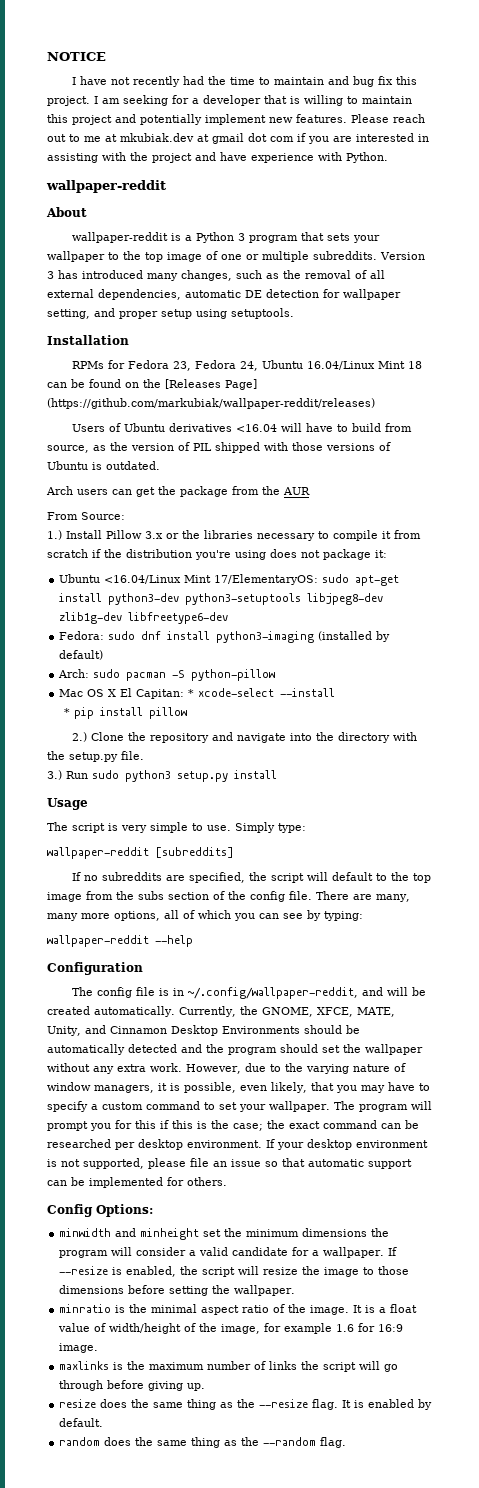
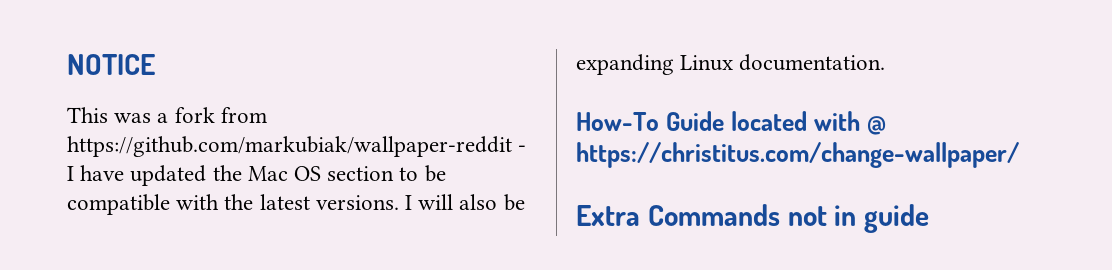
- I have not recently had the time to maintain and bug fix this project. I am seeking for a developer that is willing to maintain this project and potentially implement new features. Please reach out to me at mkubiak.dev at gmail dot com if you are interested in assisting with the project and have experience with Python.
- wallpaper-reddit
- About
- wallpaper-reddit is a Python 3 program that sets your wallpaper to the top image of one or multiple subreddits. Version 3 has introduced many changes, such as the removal of all external dependencies, automatic DE detection for wallpaper setting, and proper setup using setuptools.
- Installation
- RPMs for Fedora 23, Fedora 24, Ubuntu 16.04/Linux Mint 18 can be found on the [Releases Page] (https://github.com/markubiak/wallpaper-reddit/releases)
- Users of Ubuntu derivatives <16.04 will have to build from source, as the version of PIL shipped with those versions of Ubuntu is outdated.
- Arch users can get the package from the AUR
- From Source:
- 1.) Install Pillow 3.x or the libraries necessary to compile it from scratch if the distribution you're using does not package it:
- Ubuntu <16.04/Linux Mint 17/ElementaryOS: sudo apt-get install python3-dev python3-setuptools libjpeg8-dev zlib1g-dev libfreetype6-dev
- Fedora: sudo dnf install python3-imaging (installed by default)
- Arch: sudo pacman -S python-pillow
- Mac OS X El Capitan: * xcode-select --install
- * pip install pillow
- 2.) Clone the repository and navigate into the directory with the setup.py file.
- 3.) Run sudo python3 setup.py install
- Usage
- The script is very simple to use. Simply type:
- wallpaper-reddit [subreddits]
- If no subreddits are specified, the script will default to the top image from the subs section of the config file. There are many, many more options, all of which you can see by typing:
- wallpaper-reddit --help
- Configuration
- The config file is in ~/.config/wallpaper-reddit, and will be created automatically. Currently, the GNOME, XFCE, MATE, Unity, and Cinnamon Desktop Environments should be automatically detected and the program should set the wallpaper without any extra work. However, due to the varying nature of window managers, it is possible, even likely, that you may have to specify a custom command to set your wallpaper. The program will prompt you for this if this is the case; the exact command can be researched per desktop environment. If your desktop environment is not supported, please file an issue so that automatic support can be implemented for others.
- Config Options:
- minwidth and minheight set the minimum dimensions the program will consider a valid candidate for a wallpaper. If --resize is enabled, the script will resize the image to those dimensions before setting the wallpaper.
- minratio is the minimal aspect ratio of the image. It is a float value of width/height of the image, for example 1.6 for 16:9 image.
- maxlinks is the maximum number of links the script will go through before giving up.
- resize does the same thing as the --resize flag. It is enabled by default.
- random does the same thing as the --random flag.
+ This was a fork from https://github.com/markubiak/wallpaper-reddit - I have updated the Mac OS section to be compatible with the latest versions. I will also be expanding Linux documentation.
+ How-To Guide located with @ https://christitus.com/change-wallpaper/
+ Extra Commands not in guide

